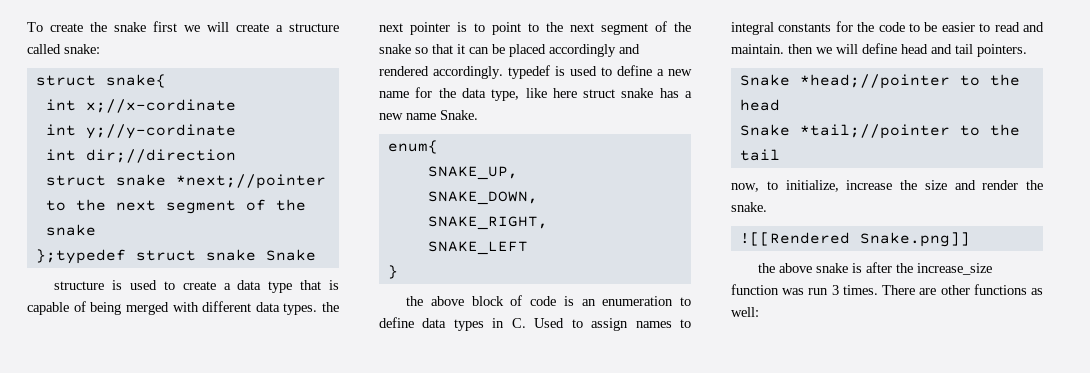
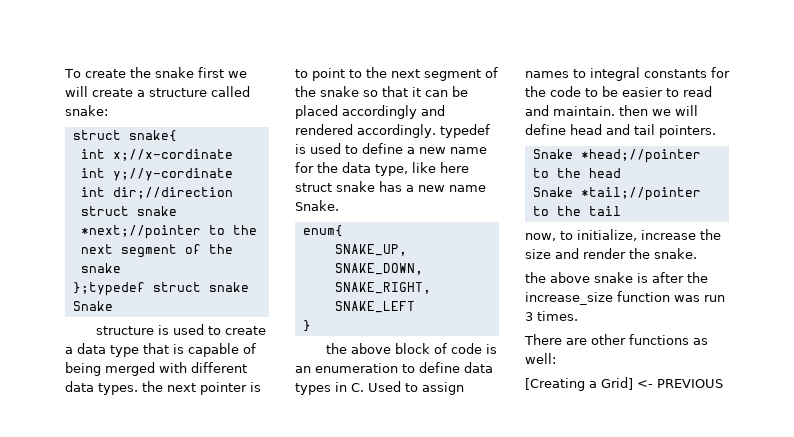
- ![[Rendered Snake.png]]
- the above snake is after the increase_size function was run 3 times. There are other functions as well:
+ the above snake is after the increase_size function was run 3 times.
+ There are other functions as well:
+ [Creating a Grid] <- PREVIOUS

